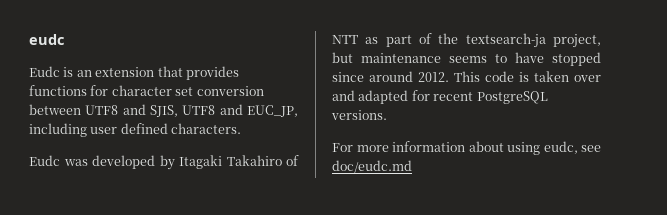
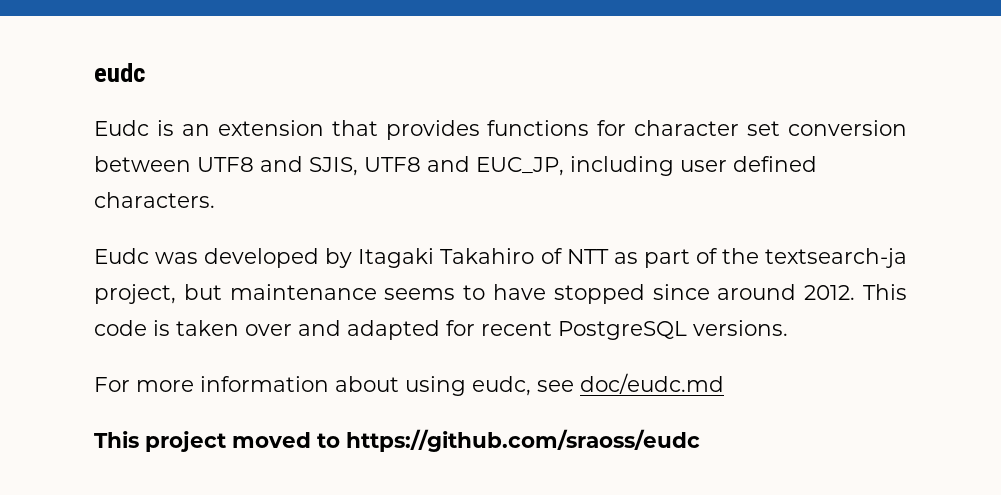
+ This project moved to https://github.com/sraoss/eudc

